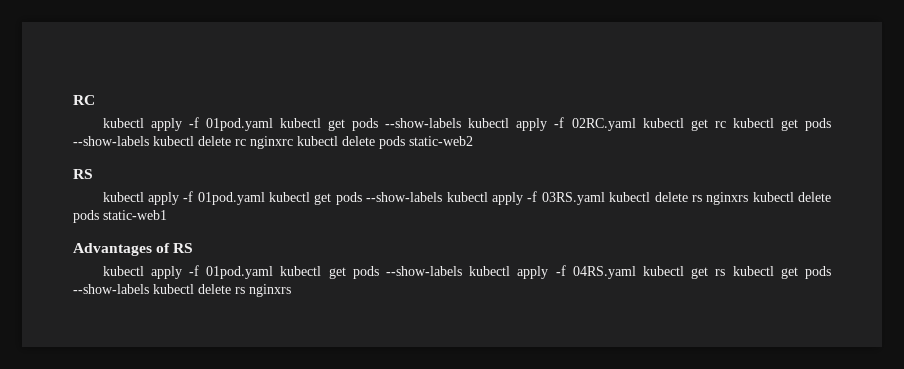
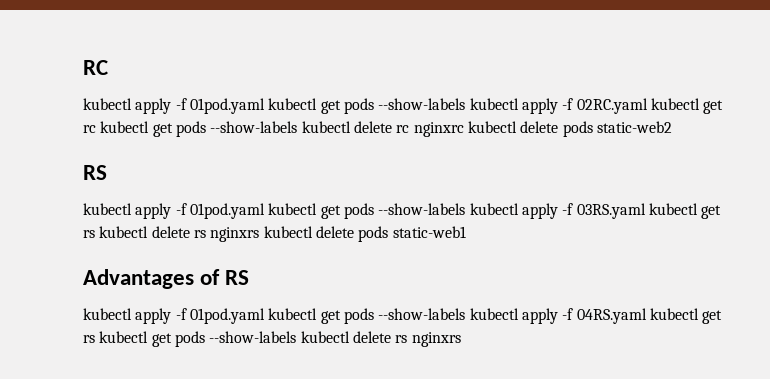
- kubectl apply -f 01pod.yaml kubectl get pods --show-labels kubectl apply -f 03RS.yaml kubectl delete rs nginxrs kubectl delete pods static-web1
+ kubectl apply -f 01pod.yaml kubectl get pods --show-labels kubectl apply -f 03RS.yaml kubectl get rs kubectl delete rs nginxrs kubectl delete pods static-web1

